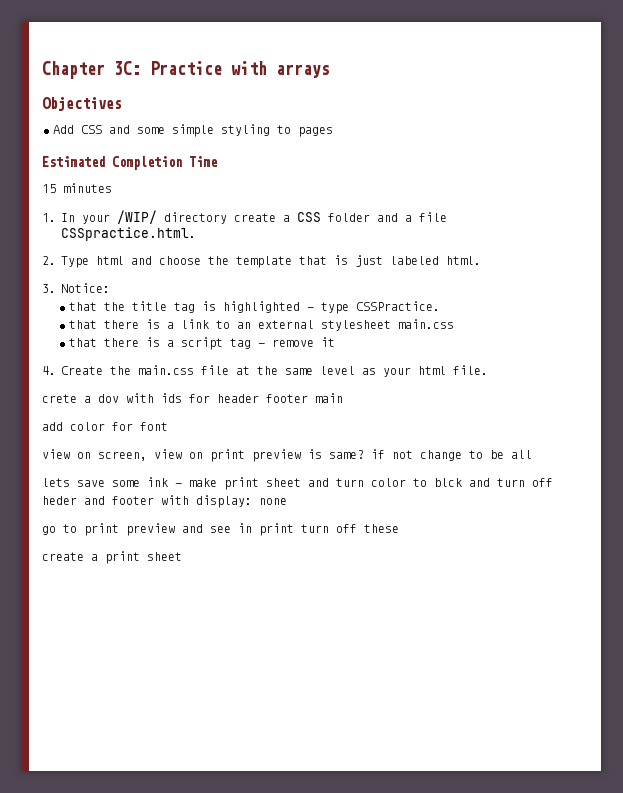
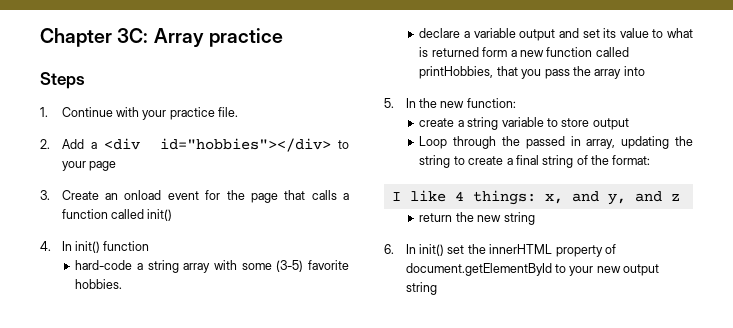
- Chapter 3C: Practice with arrays
- Objectives
- Add CSS and some simple styling to pages
- Estimated Completion Time
- 15 minutes
- 1. In your /WIP/ directory create a CSS folder and a file CSSpractice.html.
- 2. Type html and choose the template that is just labeled html.
- 3. Notice:
- that the title tag is highlighted - type CSSPractice.
- that there is a link to an external stylesheet main.css
- that there is a script tag - remove it
- 4. Create the main.css file at the same level as your html file.
- crete a dov with ids for header footer main
- add color for font
- view on screen, view on print preview is same? if not change to be all
- lets save some ink - make print sheet and turn color to blck and turn off heder and footer with display: none
- go to print preview and see in print turn off these
- create a print sheet
+ Chapter 3C: Array practice
+ Steps
+ 1. Continue with your practice file.
+ 2. Add a <div id="hobbies"></div> to your page
+ 3. Create an onload event for the page that calls a function called init()
+ 4. In init() function
+ hard-code a string array with some (3-5) favorite hobbies.
+ declare a variable output and set its value to what is returned form a new function called printHobbies, that you pass the array into
+ 5. In the new function:
+ create a string variable to store output
+ Loop through the passed in array, updating the string to create a final string of the format:
+ I like 4 things: x, and y, and z
+ return the new string
+ 6. In init() set the innerHTML property of document.getElementById to your new output string

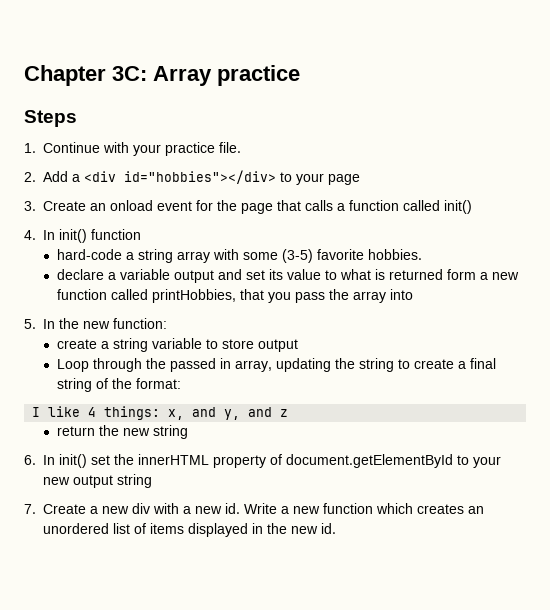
+ 7. Create a new div with a new id. Write a new function which creates an unordered list of items displayed in the new id.

